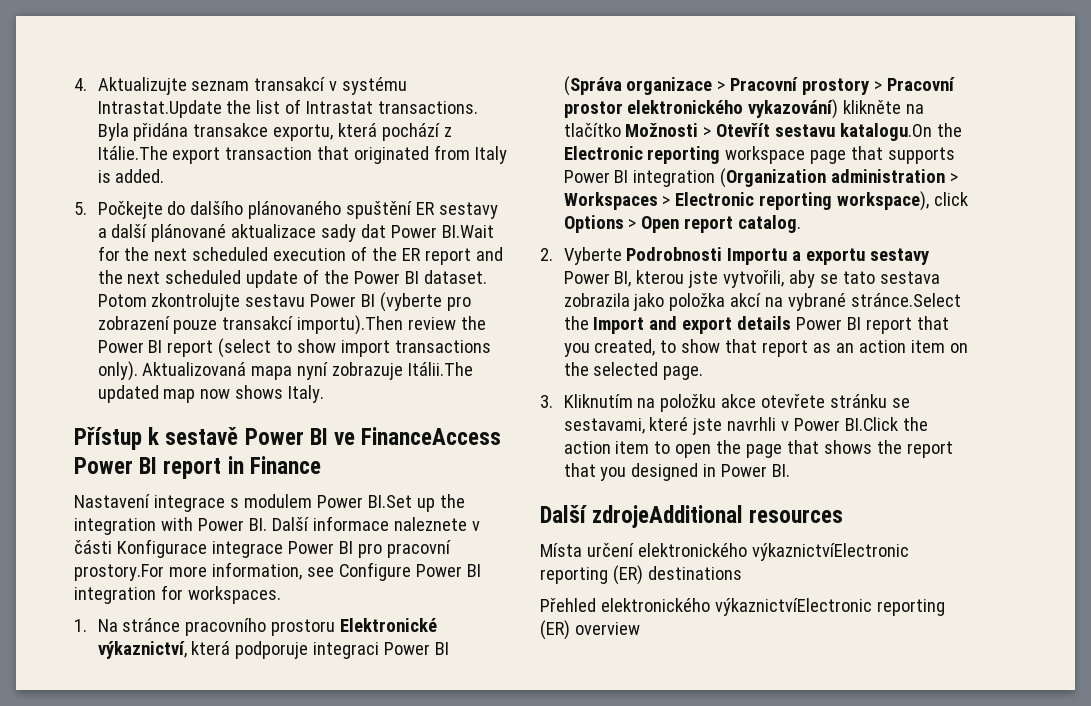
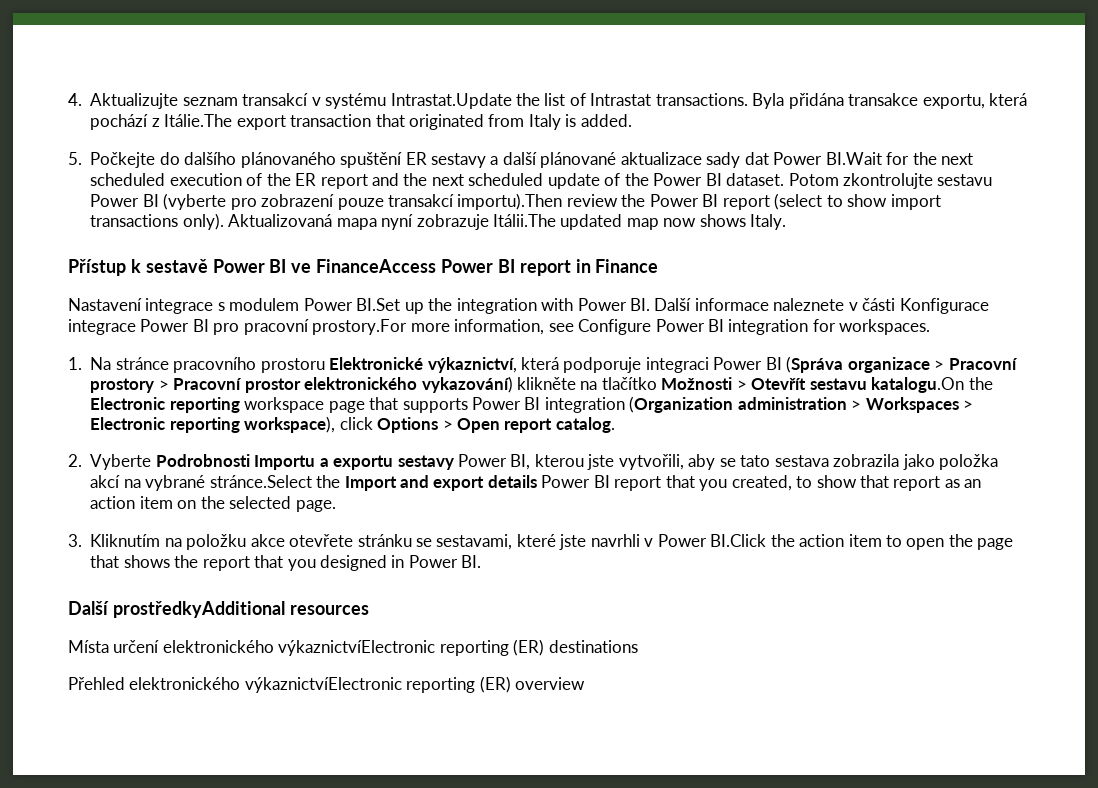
- Další zdrojeAdditional resources
+ Další prostředkyAdditional resources

